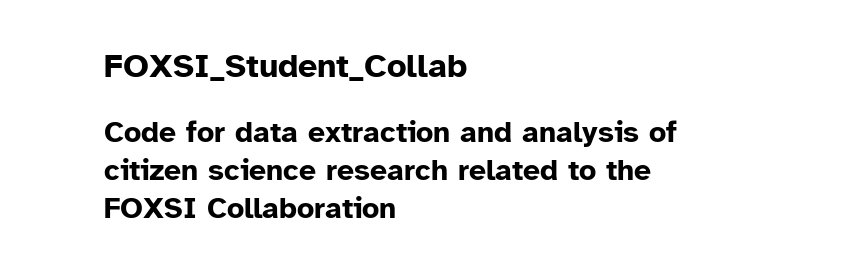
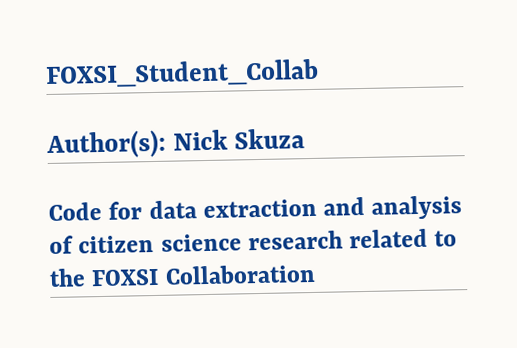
+ Author(s): Nick Skuza

